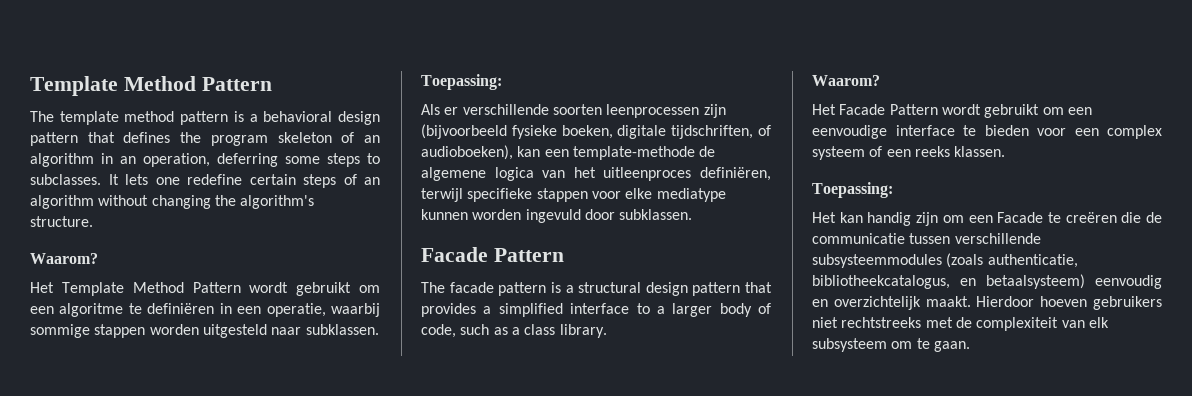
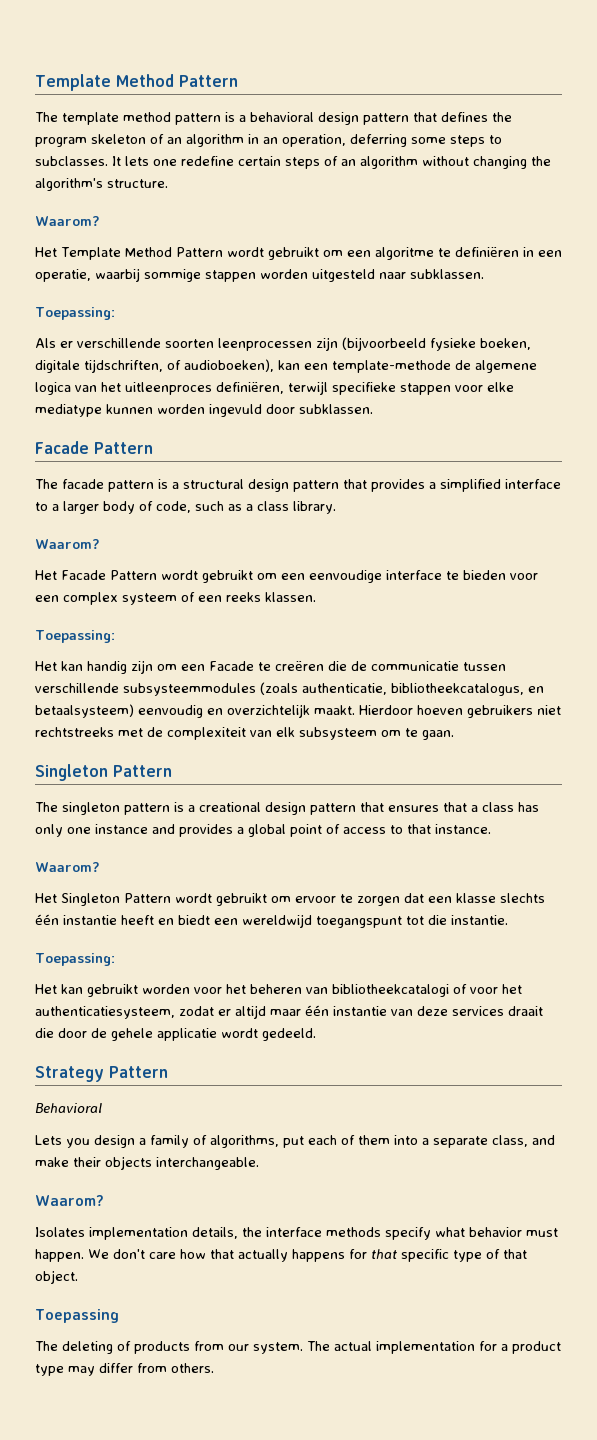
  Hierdoor hoeven gebruikers niet rechtstreeks met de complexiteit van elk subsysteem om te gaan.
+ Singleton Pattern
+ The singleton pattern is a creational design pattern that ensures that a class has only one instance and provides a global point of access to that instance.
+ Waarom?
+ Het Singleton Pattern wordt gebruikt om ervoor te zorgen dat een klasse slechts één instantie heeft en biedt een wereldwijd toegangspunt tot die instantie.
+ Toepassing:
+ Het kan gebruikt worden voor het beheren van bibliotheekcatalogi of voor het authenticatiesysteem, zodat er altijd maar één instantie van deze services draait die door de gehele applicatie wordt gedeeld.
+ Strategy Pattern
+ Behavioral
+ Lets you design a family of algorithms, put each of them into a separate class, and make their objects interchangeable.
+ Waarom?
+ Isolates implementation details, the interface methods specify what behavior must happen. We don't care how that actually happens for that specific type of that object.
+ Toepassing
+ The deleting of products from our system. The actual implementation for a product type may differ from others.

